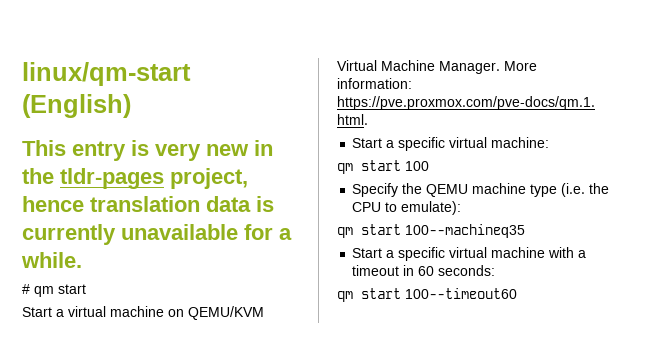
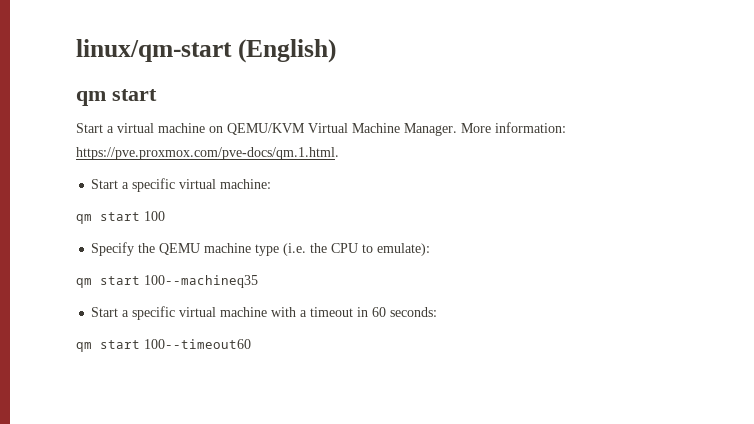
  linux/qm-start (English)
- This entry is very new in the tldr-pages project, hence translation data is currently unavailable for a while.
- # qm start
+ qm start

